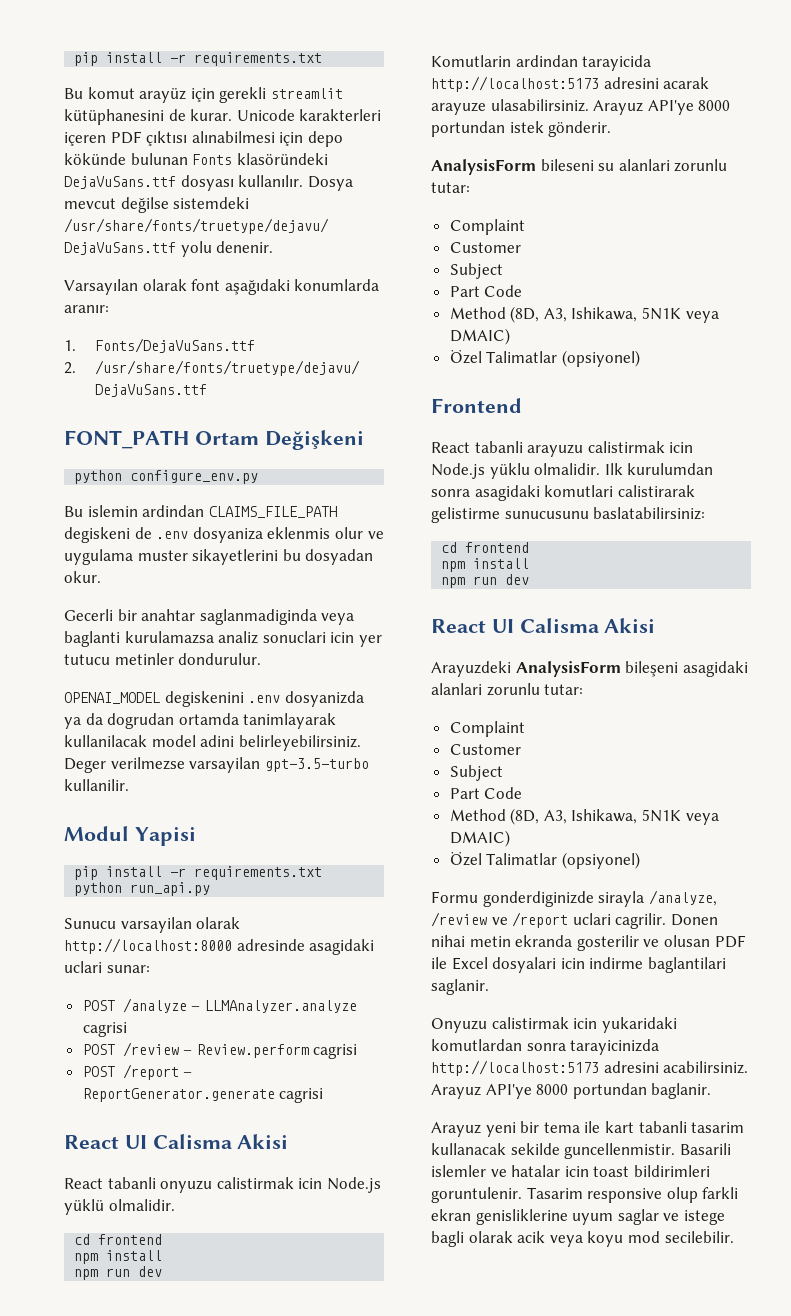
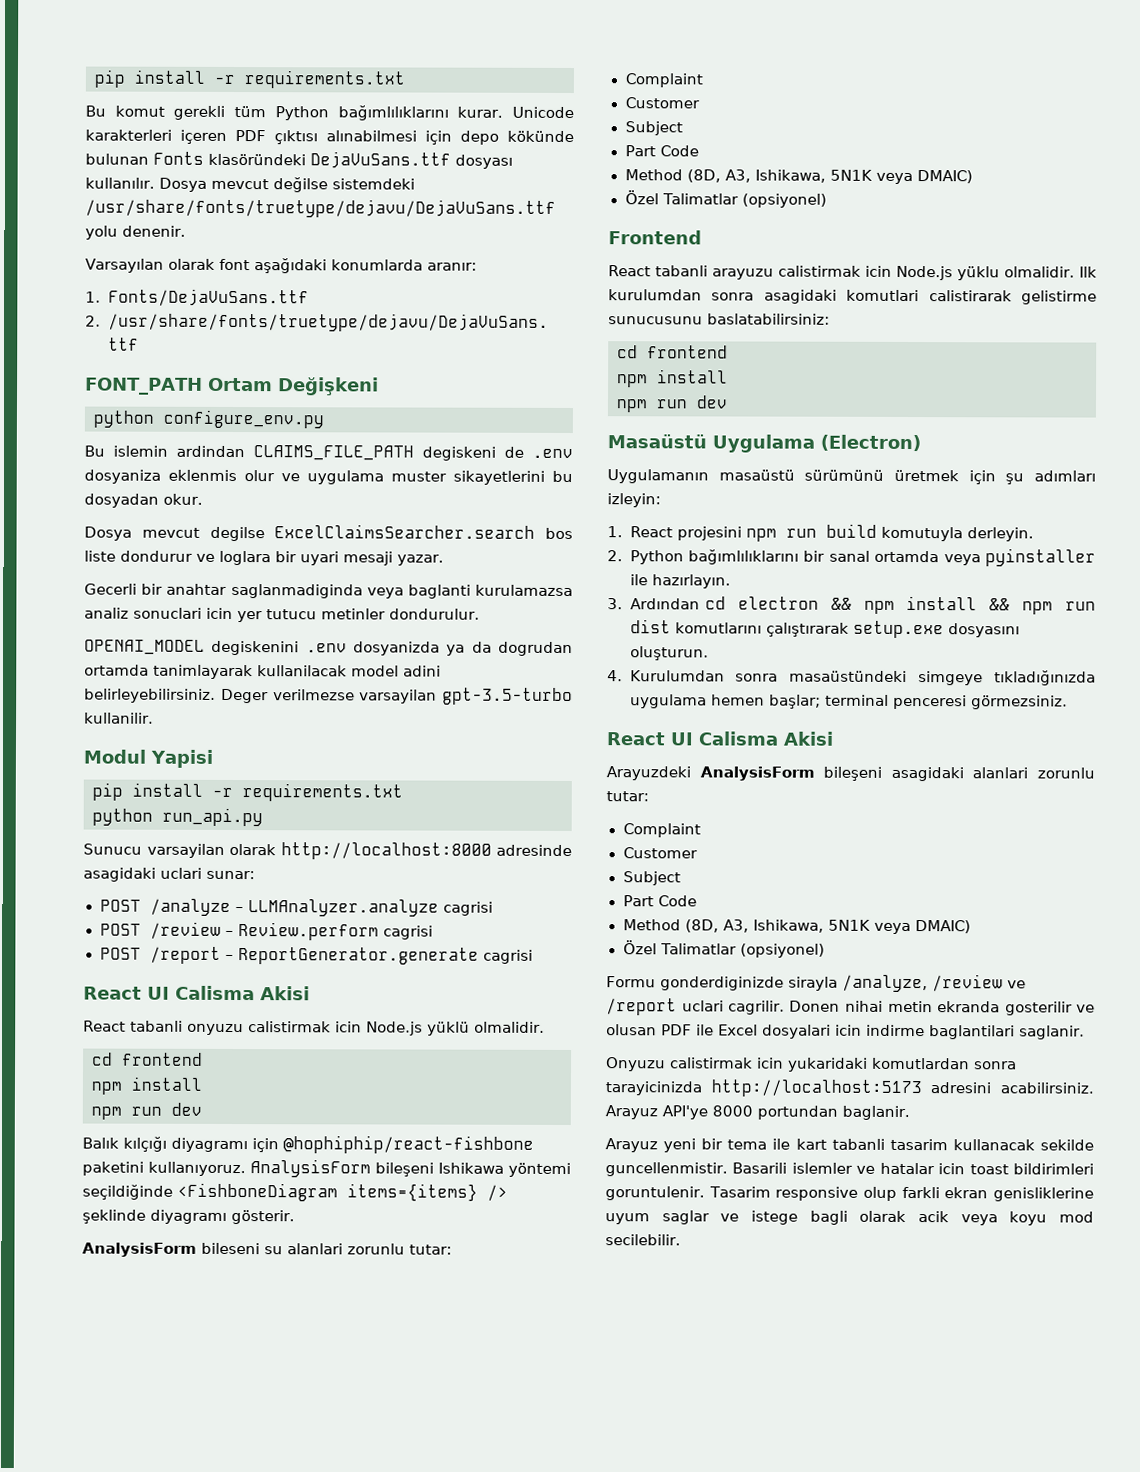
- Bu komut arayüz için gerekli streamlit kütüphanesini de kurar.
+ Bu komut gerekli tüm Python bağımlılıklarını kurar.
+ Dosya mevcut degilse ExcelClaimsSearcher.search bos liste dondurur ve loglara bir uyari mesaji yazar.
- Komutlarin ardindan tarayicida http://localhost:5173 adresini acarak arayuze ulasabilirsiniz. Arayuz API'ye 8000 portundan istek gönderir.
+ Balık kılçığı diyagramı için @hophiphip/react-fishbone paketini kullanıyoruz. AnalysisForm bileşeni Ishikawa yöntemi seçildiğinde <FishboneDiagram items={items} /> şeklinde diyagramı gösterir.
+ Masaüstü Uygulama (Electron)
+ Uygulamanın masaüstü sürümünü üretmek için şu adımları izleyin:
+ 1. React projesini npm run build komutuyla derleyin.
+ 2. Python bağımlılıklarını bir sanal ortamda veya pyinstaller ile hazırlayın.
+ 3. Ardından cd electron && npm install && npm run dist komutlarını çalıştırarak setup.exe dosyasını oluşturun.
+ 4. Kurulumdan sonra masaüstündeki simgeye tıkladığınızda uygulama hemen başlar; terminal penceresi görmezsiniz.

